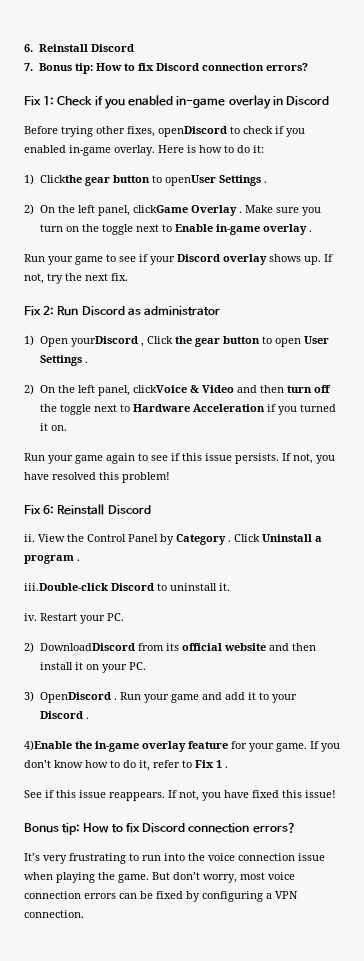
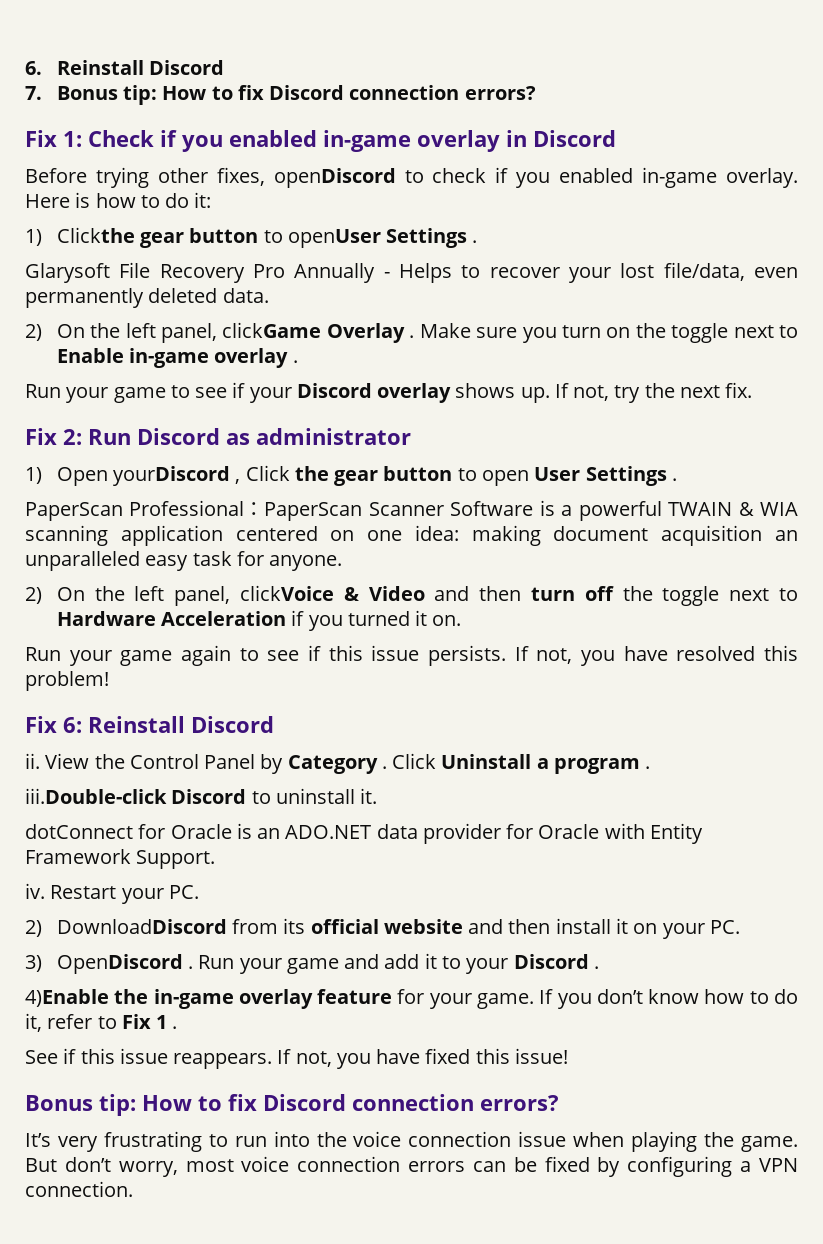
+ Glarysoft File Recovery Pro Annually - Helps to recover your lost file/data, even permanently deleted data.
+ PaperScan Professional：PaperScan Scanner Software is a powerful TWAIN & WIA scanning application centered on one idea: making document acquisition an unparalleled easy task for anyone.
+ dotConnect for Oracle is an ADO.NET data provider for Oracle with Entity Framework Support.

